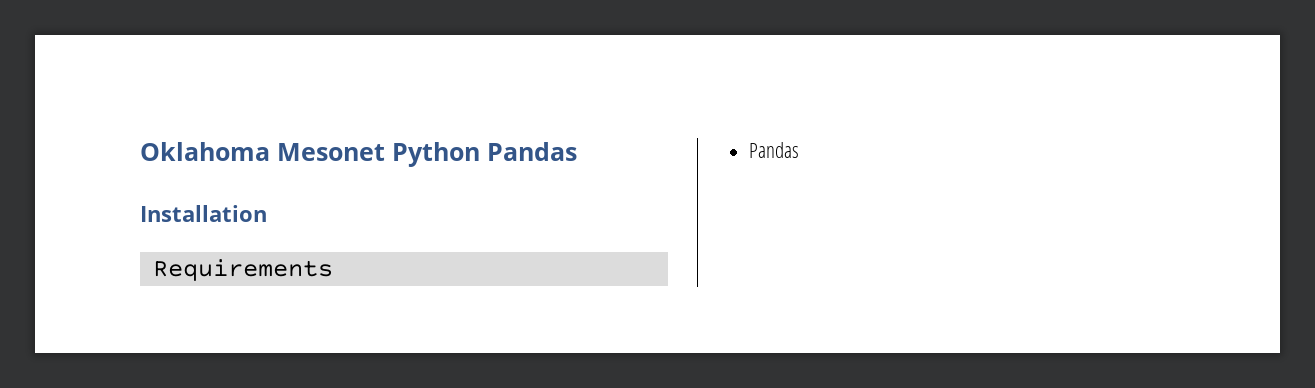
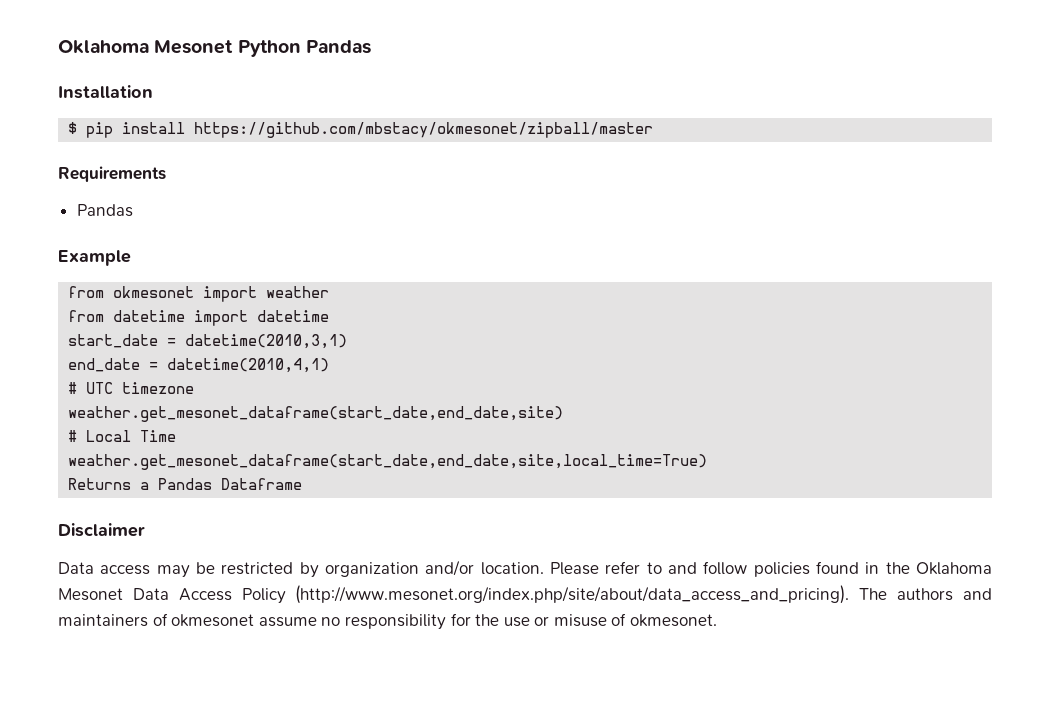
+ $ pip install https://github.com/mbstacy/okmesonet/zipball/master
  Requirements
  Pandas
+ Example
+ from okmesonet import weather
+ from datetime import datetime
+ start_date = datetime(2010,3,1)
+ end_date = datetime(2010,4,1)
+ # UTC timezone
+ weather.get_mesonet_dataframe(start_date,end_date,site)
+ # Local Time
+ weather.get_mesonet_dataframe(start_date,end_date,site,local_time=True)
+ Returns a Pandas Dataframe
+ Disclaimer
+ Data access may be restricted by organization and/or location. Please refer to and follow policies found in the Oklahoma Mesonet Data Access Policy (http://www.mesonet.org/index.php/site/about/data_access_and_pricing). The authors and maintainers of okmesonet assume no responsibility for the use or misuse of okmesonet.

